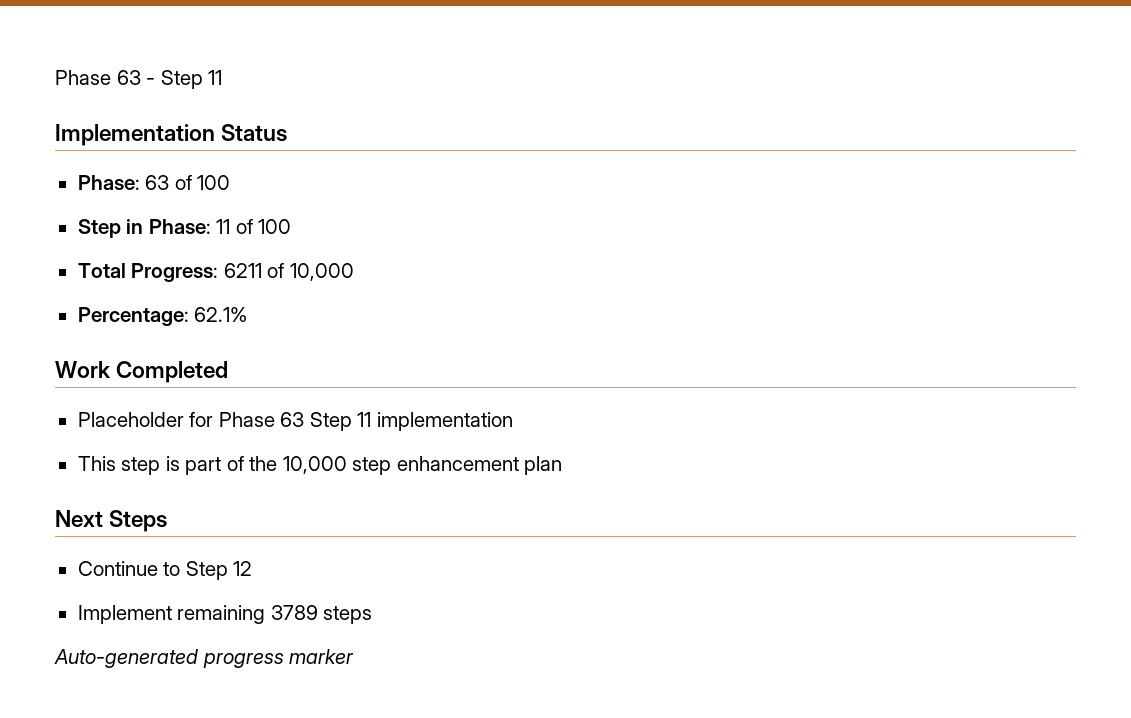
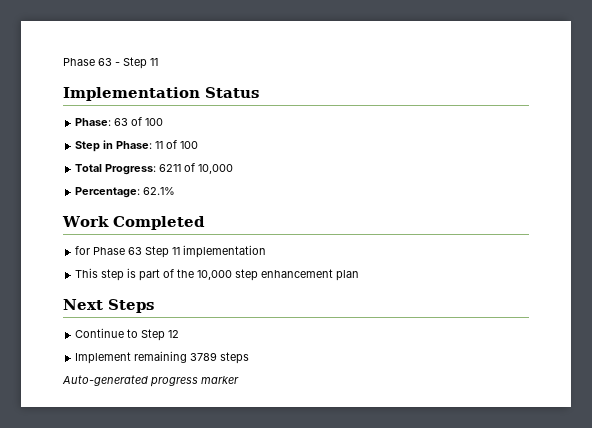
- Placeholder for Phase 63 Step 11 implementation
+ for Phase 63 Step 11 implementation

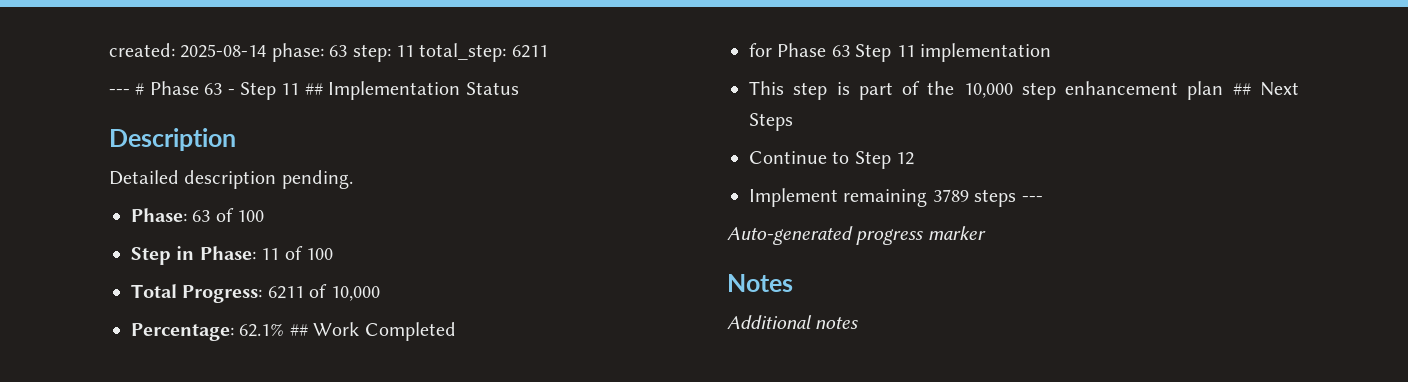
- Phase 63 - Step 11
- Implementation Status
+ created: 2025-08-14 phase: 63 step: 11 total_step: 6211
+ --- # Phase 63 - Step 11 ## Implementation Status
+ Description
+ Detailed description pending.
- Percentage: 62.1%
- Work Completed
+ Percentage: 62.1% ## Work Completed
- This step is part of the 10,000 step enhancement plan
- Next Steps
+ This step is part of the 10,000 step enhancement plan ## Next Steps
- Implement remaining 3789 steps
+ Implement remaining 3789 steps ---
+ Notes
+ Additional notes

